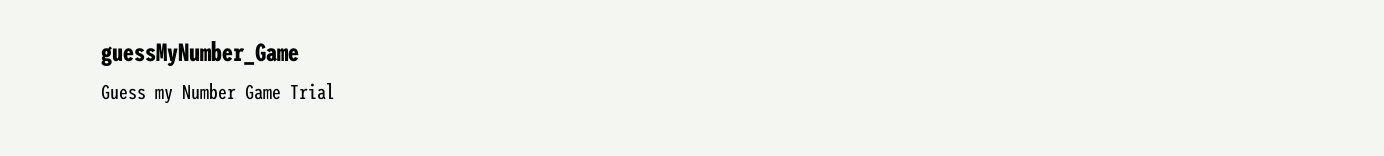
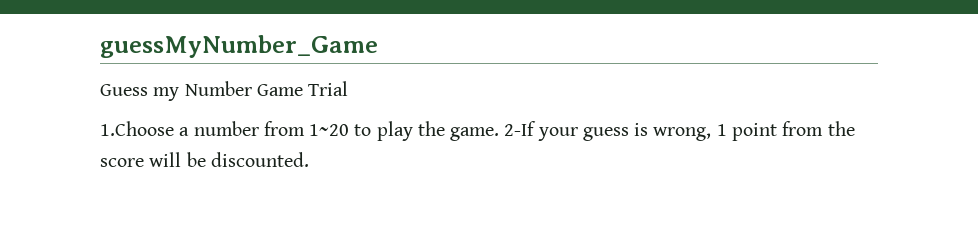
+ 1.Choose a number from 1~20 to play the game. 2-If your guess is wrong, 1 point from the score will be discounted.

